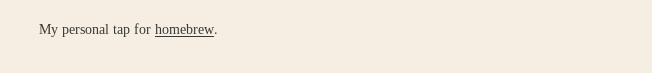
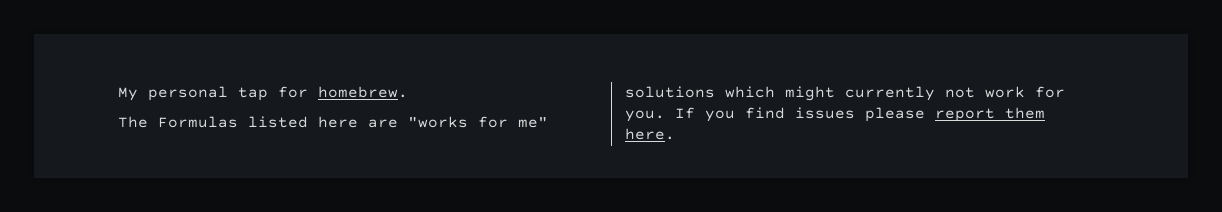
+ The Formulas listed here are "works for me" solutions which might currently not work for you. If you find issues please report them here.

